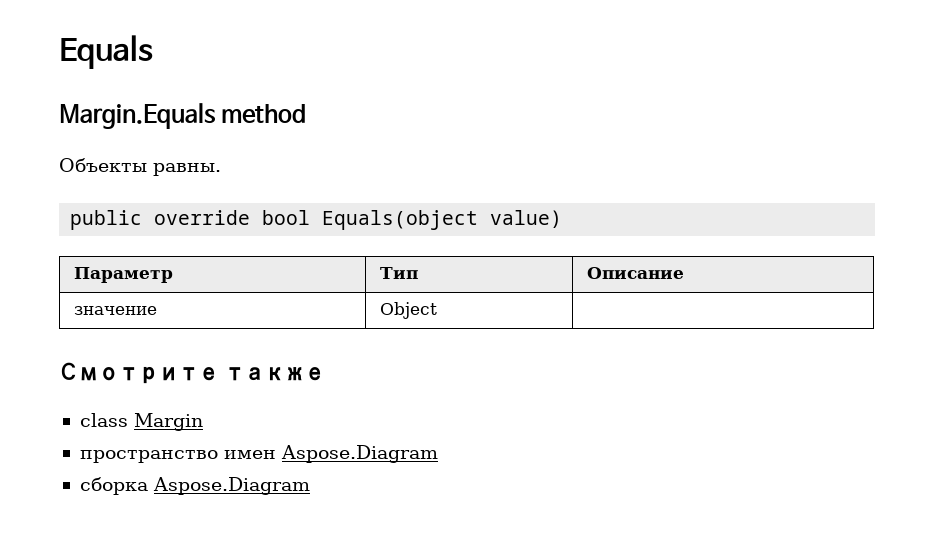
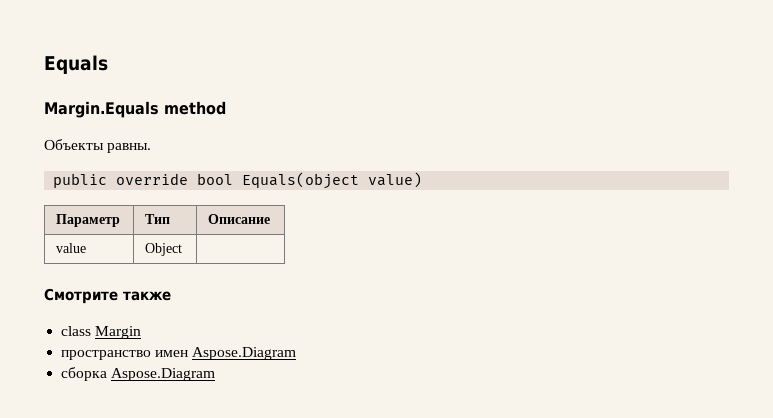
- значение | Object |
+ value | Object |

